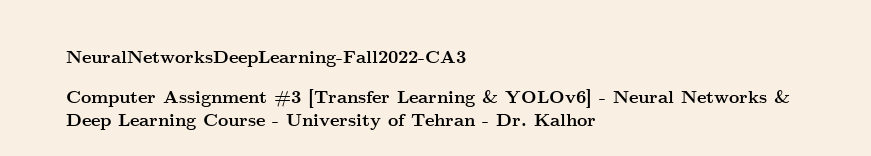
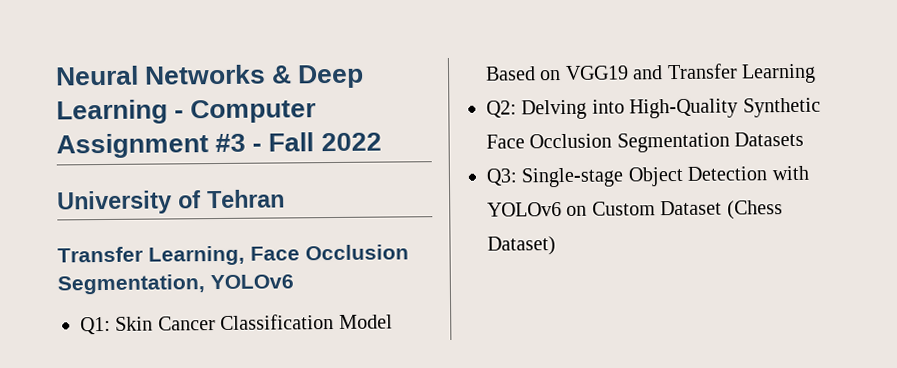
- NeuralNetworksDeepLearning-Fall2022-CA3
- Computer Assignment #3 [Transfer Learning & YOLOv6] - Neural Networks & Deep Learning Course - University of Tehran - Dr. Kalhor
+ Neural Networks & Deep Learning - Computer Assignment #3 - Fall 2022
+ University of Tehran
+ Transfer Learning, Face Occlusion Segmentation, YOLOv6
+ Q1: Skin Cancer Classification Model Based on VGG19 and Transfer Learning
+ Q2: Delving into High-Quality Synthetic Face Occlusion Segmentation Datasets
+ Q3: Single-stage Object Detection with YOLOv6 on Custom Dataset (Chess Dataset)

